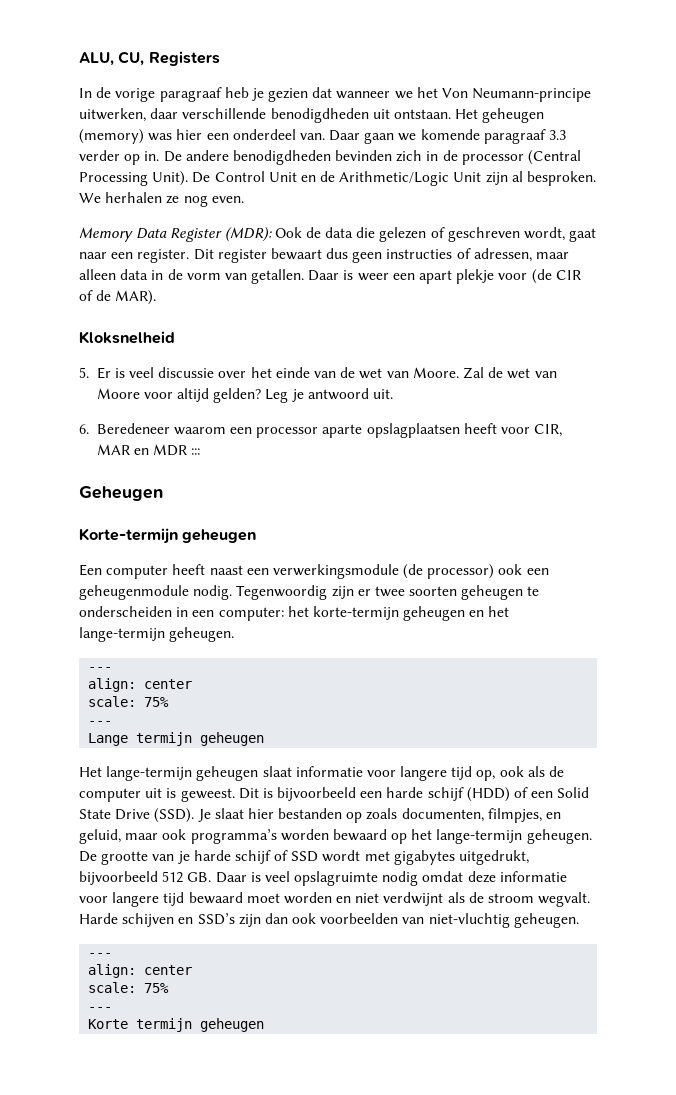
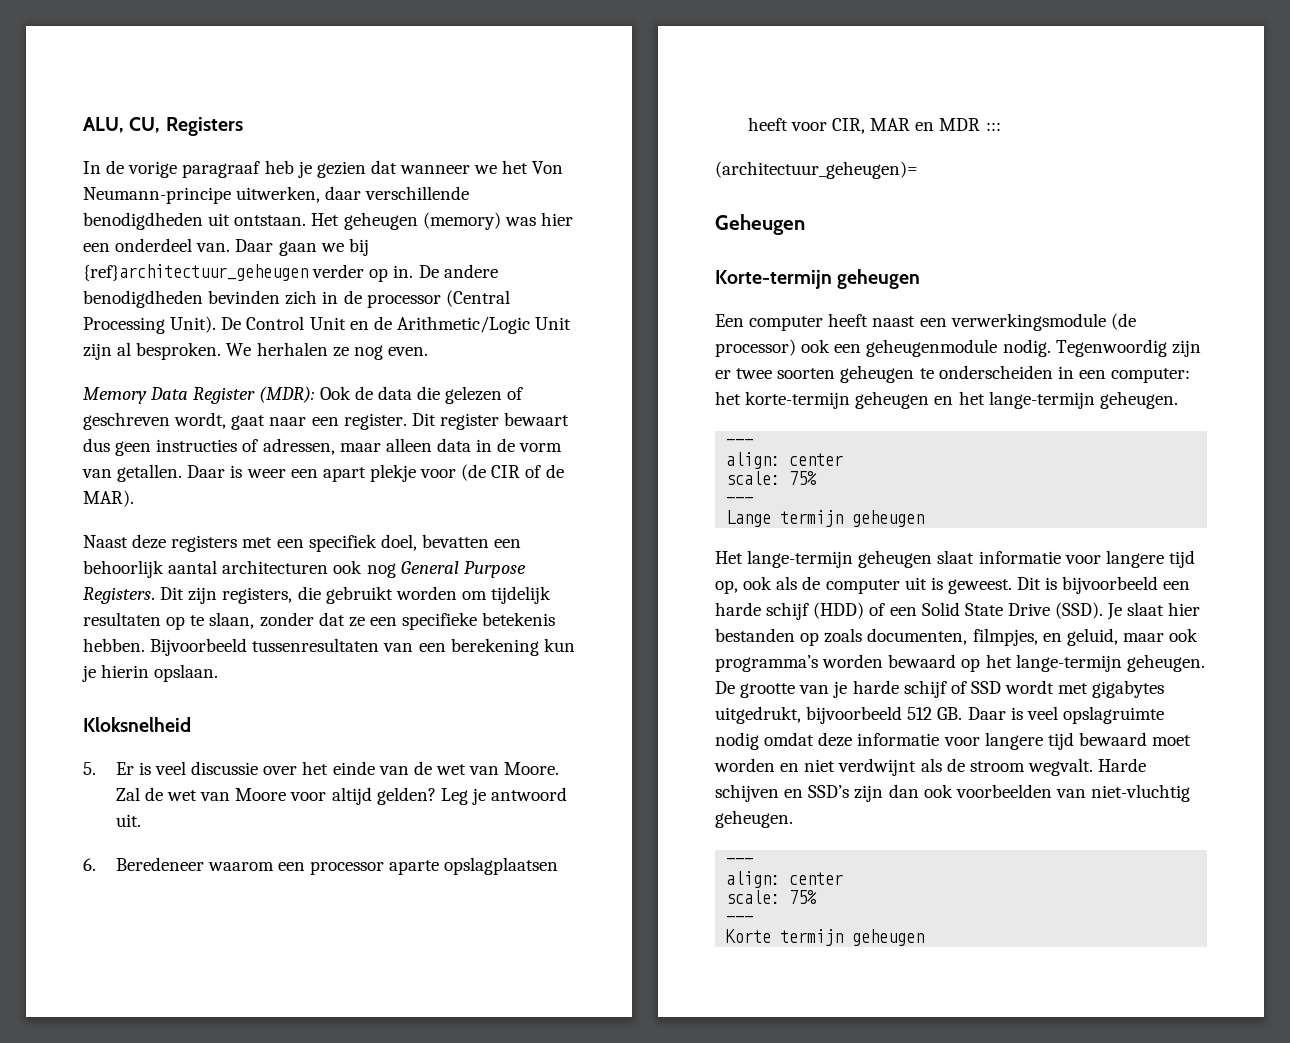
- Daar gaan we komende paragraaf 3.3 verder op in.
+ Daar gaan we bij {ref}architectuur_geheugen verder op in.
+ Naast deze registers met een specifiek doel, bevatten een behoorlijk aantal architecturen ook nog General Purpose Registers. Dit zijn registers, die gebruikt worden om tijdelijk resultaten op te slaan, zonder dat ze een specifieke betekenis hebben. Bijvoorbeeld tussenresultaten van een berekening kun je hierin opslaan.
+ (architectuur_geheugen)=

